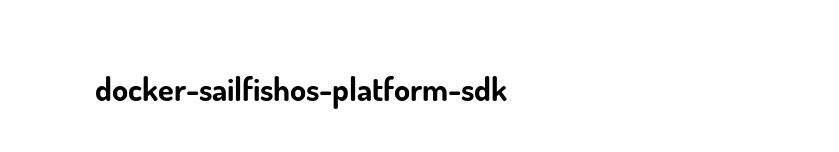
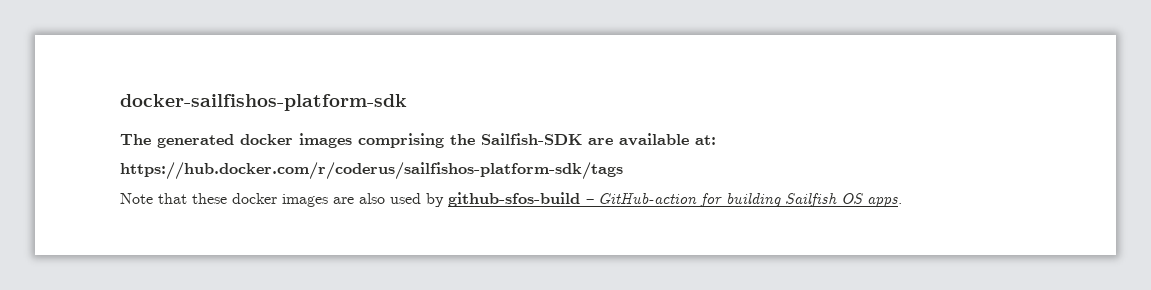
+ The generated docker images comprising the Sailfish-SDK are available at:
+ https://hub.docker.com/r/coderus/sailfishos-platform-sdk/tags
+ Note that these docker images are also used by github-sfos-build – GitHub-action for building Sailfish OS apps.

